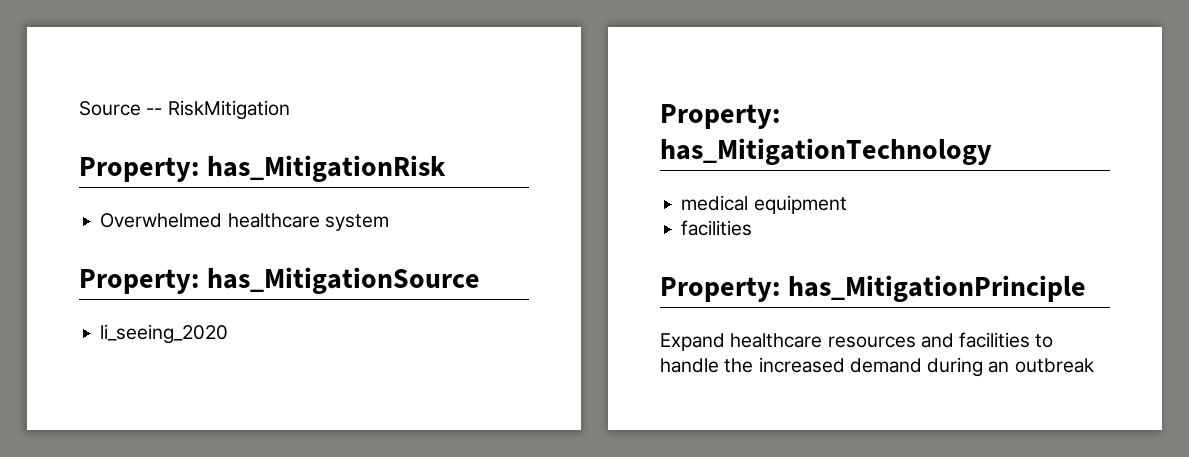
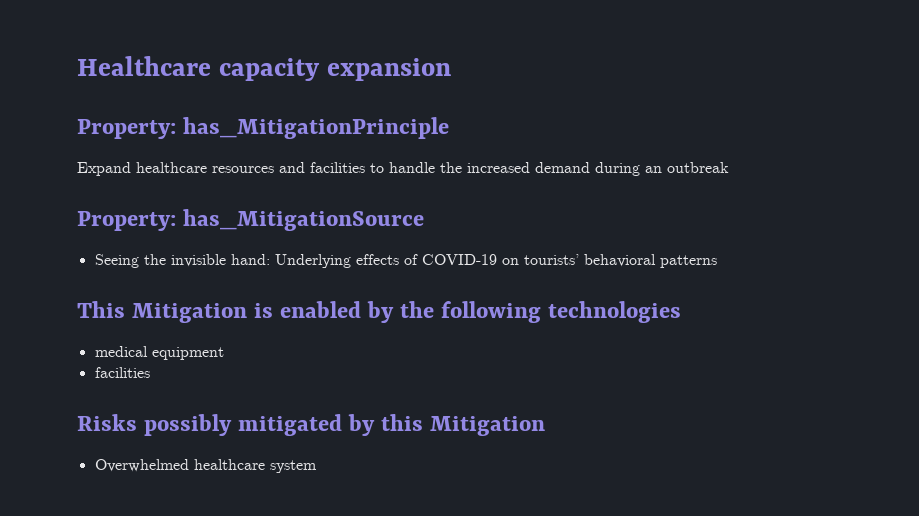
- Source -- RiskMitigation
- Property: has_MitigationRisk
- Overwhelmed healthcare system
- Property: has_MitigationSource
- li_seeing_2020
- Property: has_MitigationTechnology
- medical equipment
- facilities
+ Healthcare capacity expansion
+ Property: has_MitigationSource
+ Seeing the invisible hand: Underlying effects of COVID-19 on tourists’ behavioral patterns
+ This Mitigation is enabled by the following technologies
+ medical equipment
+ facilities
+ Risks possibly mitigated by this Mitigation
+ Overwhelmed healthcare system

